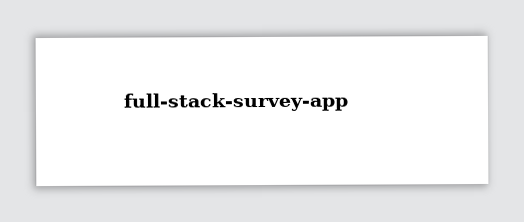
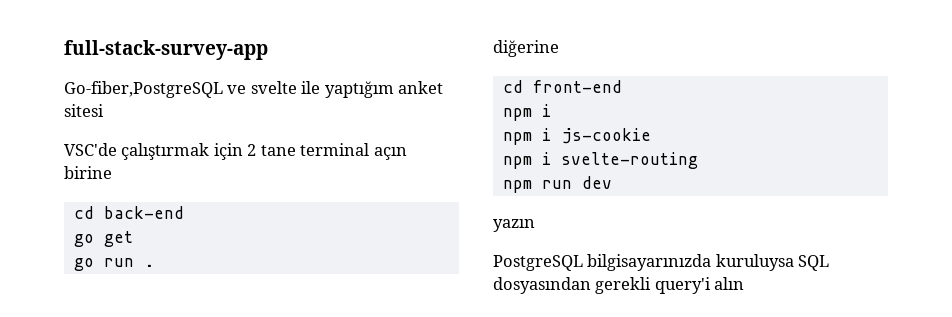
+ Go-fiber,PostgreSQL ve svelte ile yaptığım anket sitesi
+ VSC'de çalıştırmak için 2 tane terminal açın birine
+ cd back-end
+ go get
+ go run .
+ diğerine
+ cd front-end
+ npm i
+ npm i js-cookie
+ npm i svelte-routing
+ npm run dev
+ yazın
+ PostgreSQL bilgisayarınızda kuruluysa SQL dosyasından gerekli query'i alın

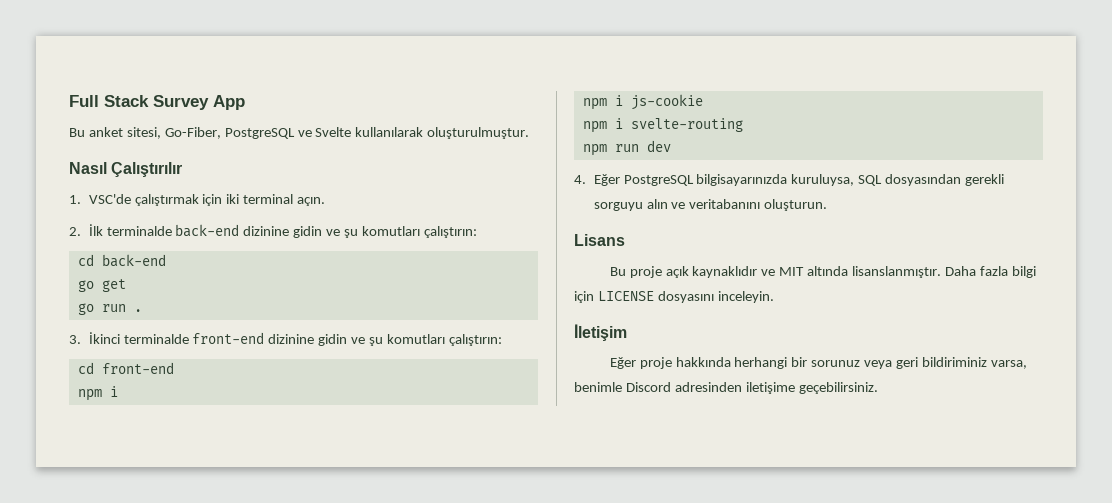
- full-stack-survey-app
- Go-fiber,PostgreSQL ve svelte ile yaptığım anket sitesi
- VSC'de çalıştırmak için 2 tane terminal açın birine
+ Full Stack Survey App
+ Bu anket sitesi, Go-Fiber, PostgreSQL ve Svelte kullanılarak oluşturulmuştur.
+ Nasıl Çalıştırılır
+ 1. VSC'de çalıştırmak için iki terminal açın.
+ 2. İlk terminalde back-end dizinine gidin ve şu komutları çalıştırın:
- diğerine
+ 3. İkinci terminalde front-end dizinine gidin ve şu komutları çalıştırın:
- yazın
- PostgreSQL bilgisayarınızda kuruluysa SQL dosyasından gerekli query'i alın
+ 4. Eğer PostgreSQL bilgisayarınızda kuruluysa, SQL dosyasından gerekli sorguyu alın ve veritabanını oluşturun.
+ Lisans
+ Bu proje açık kaynaklıdır ve MIT altında lisanslanmıştır. Daha fazla bilgi için LICENSE dosyasını inceleyin.
+ İletişim
+ Eğer proje hakkında herhangi bir sorunuz veya geri bildiriminiz varsa, benimle Discord adresinden iletişime geçebilirsiniz.

